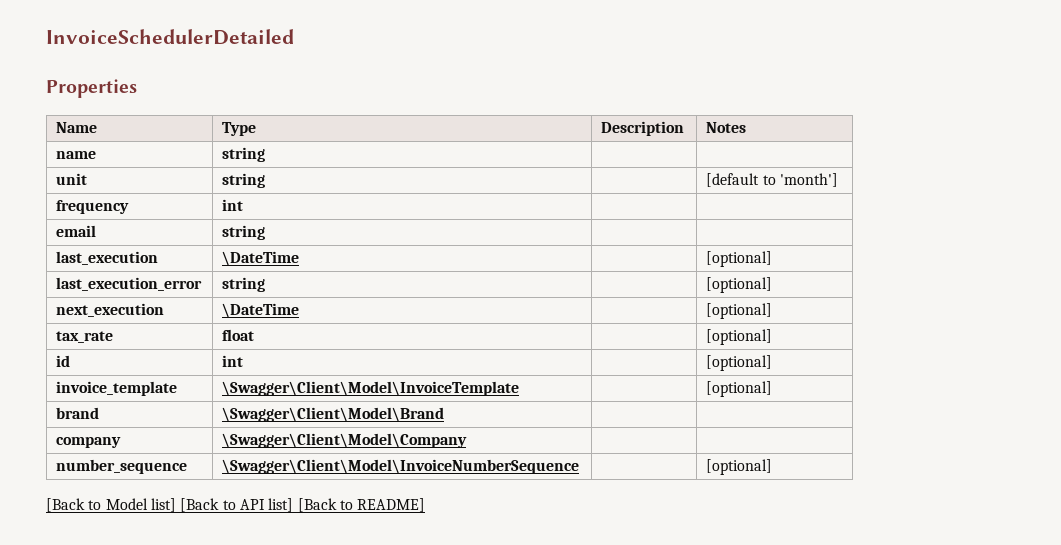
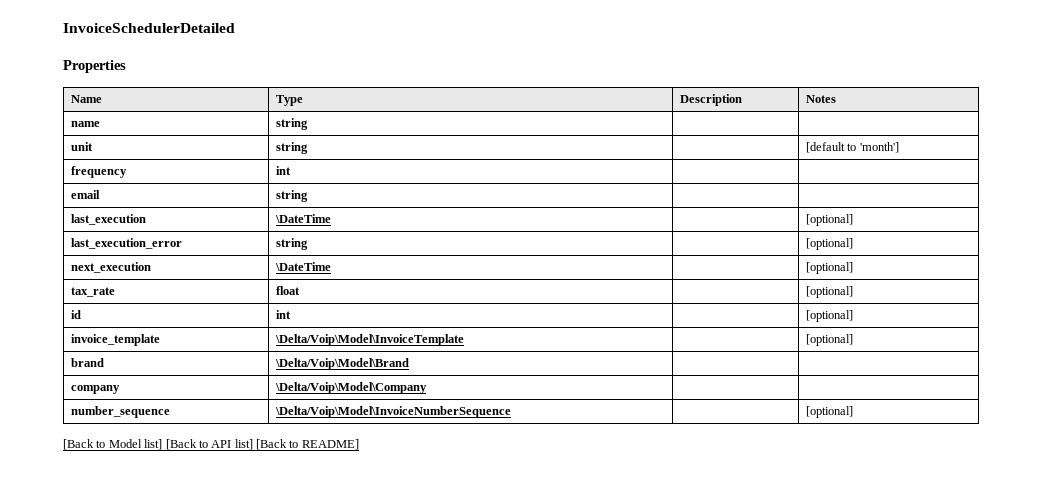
- invoice_template | \Swagger\Client\Model\InvoiceTemplate | | [optional]
+ invoice_template | \Delta/Voip\Model\InvoiceTemplate | | [optional]
- brand | \Swagger\Client\Model\Brand | |
+ brand | \Delta/Voip\Model\Brand | |
- company | \Swagger\Client\Model\Company | |
+ company | \Delta/Voip\Model\Company | |
- number_sequence | \Swagger\Client\Model\InvoiceNumberSequence | | [optional]
+ number_sequence | \Delta/Voip\Model\InvoiceNumberSequence | | [optional]

